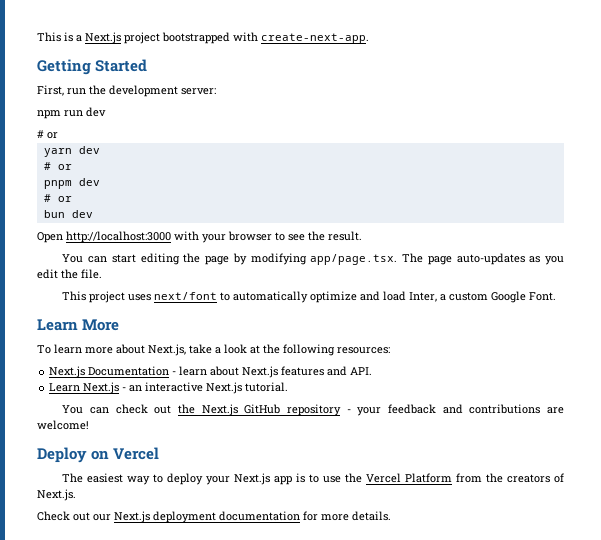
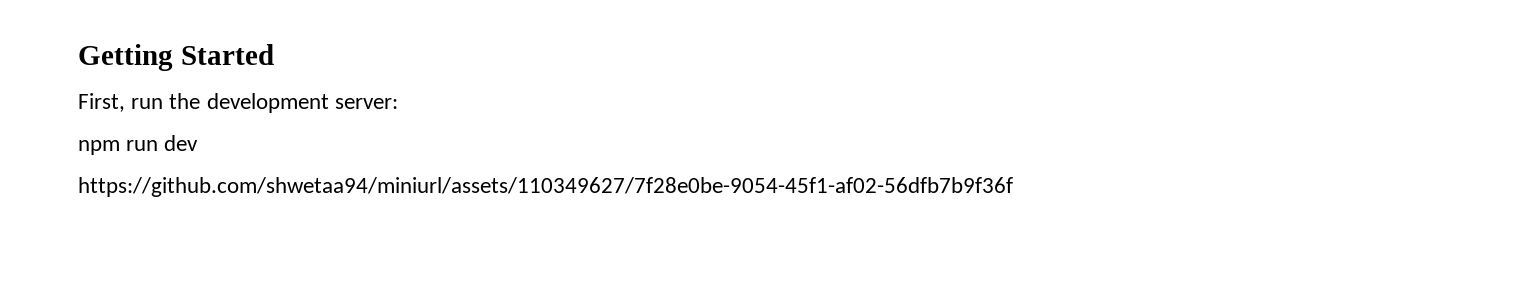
- This is a Next.js project bootstrapped with create-next-app.
  npm run dev
- # or
- yarn dev
- # or
- pnpm dev
- # or
- bun dev
- Open http://localhost:3000 with your browser to see the result.
- You can start editing the page by modifying app/page.tsx. The page auto-updates as you edit the file.
- This project uses next/font to automatically optimize and load Inter, a custom Google Font.
- Learn More
- To learn more about Next.js, take a look at the following resources:
- Next.js Documentation - learn about Next.js features and API.
- Learn Next.js - an interactive Next.js tutorial.
- You can check out the Next.js GitHub repository - your feedback and contributions are welcome!
- Deploy on Vercel
- The easiest way to deploy your Next.js app is to use the Vercel Platform from the creators of Next.js.
- Check out our Next.js deployment documentation for more details.
+ https://github.com/shwetaa94/miniurl/assets/110349627/7f28e0be-9054-45f1-af02-56dfb7b9f36f

